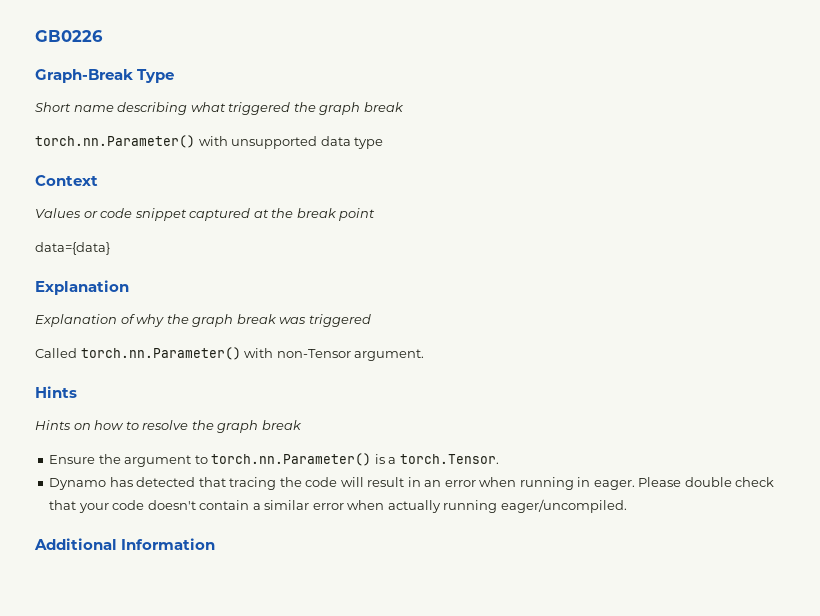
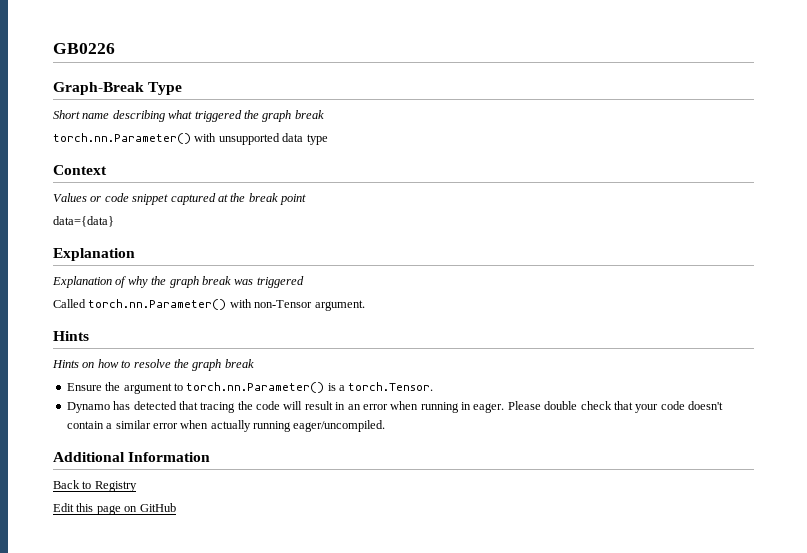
+ Back to Registry
+ Edit this page on GitHub

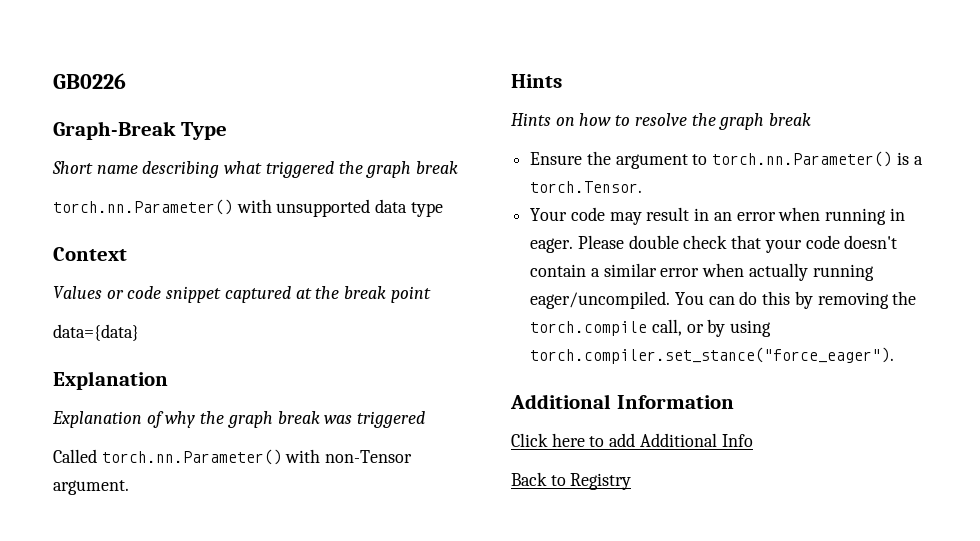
- Dynamo has detected that tracing the code will result in an error when running in eager.
+ Your code may result in an error when running in eager.
- Please double check that your code doesn't contain a similar error when actually running eager/uncompiled.
+ Please double check that your code doesn't contain a similar error when actually running eager/uncompiled. You can do this by removing the torch.compile call, or by using torch.compiler.set_stance("force_eager").
  Additional Information
+ Click here to add Additional Info
  Back to Registry
- Edit this page on GitHub

